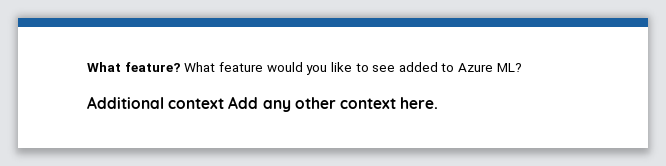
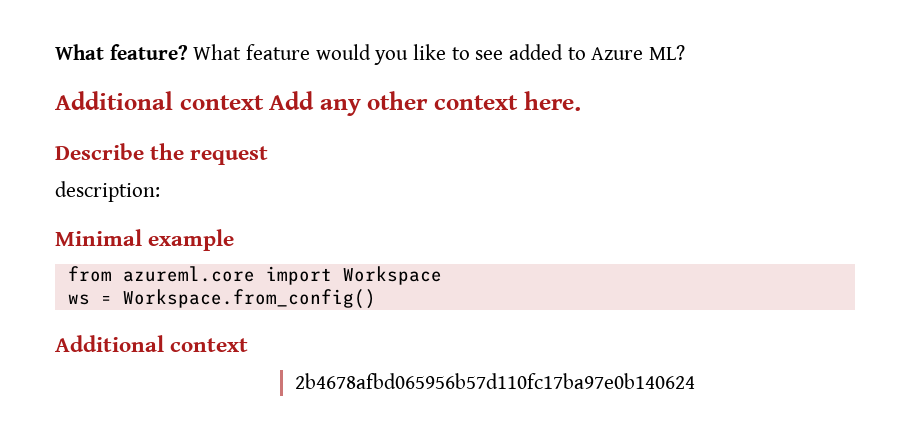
+ Describe the request
+ description:
+ Minimal example
+ from azureml.core import Workspace
+ ws = Workspace.from_config()
+ Additional context
+ 2b4678afbd065956b57d110fc17ba97e0b140624

